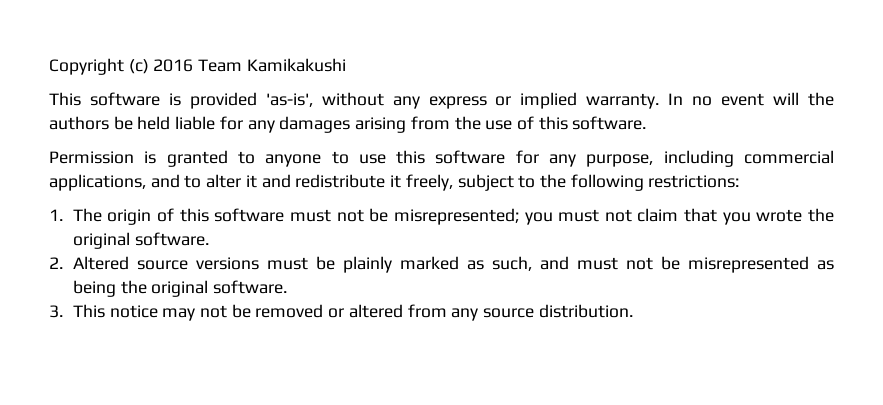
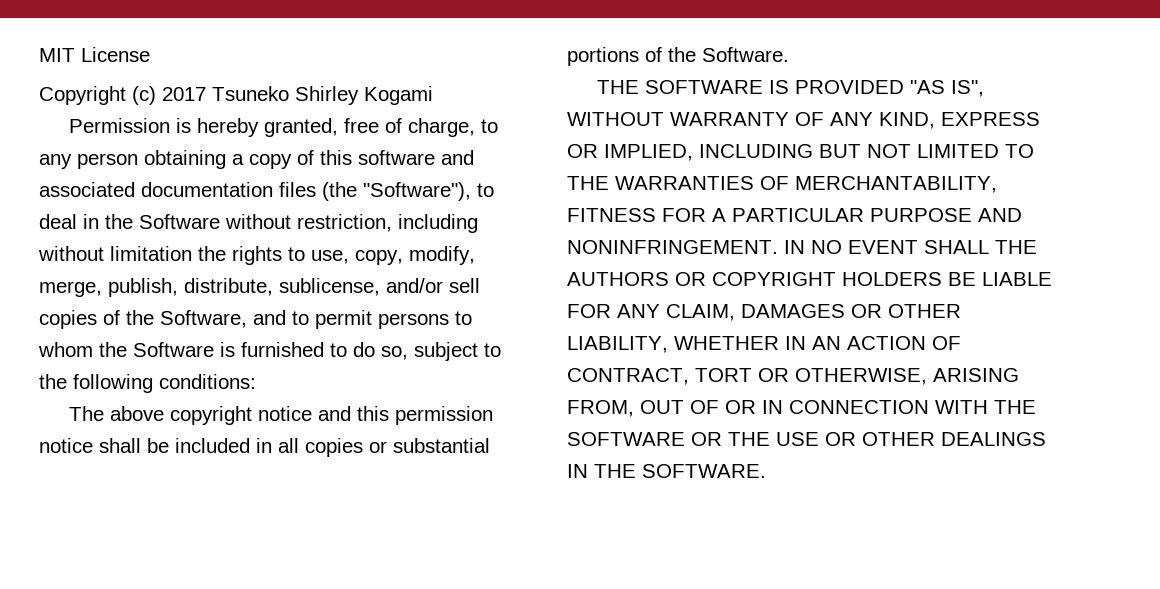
- Copyright (c) 2016 Team Kamikakushi
- This software is provided 'as-is', without any express or implied warranty. In no event will the authors be held liable for any damages arising from the use of this software.
- Permission is granted to anyone to use this software for any purpose, including commercial applications, and to alter it and redistribute it freely, subject to the following restrictions:
- 1. The origin of this software must not be misrepresented; you must not claim that you wrote the original software.
- 2. Altered source versions must be plainly marked as such, and must not be misrepresented as being the original software.
- 3. This notice may not be removed or altered from any source distribution.
+ MIT License
+ Copyright (c) 2017 Tsuneko Shirley Kogami
+ Permission is hereby granted, free of charge, to any person obtaining a copy of this software and associated documentation files (the "Software"), to deal in the Software without restriction, including without limitation the rights to use, copy, modify, merge, publish, distribute, sublicense, and/or sell copies of the Software, and to permit persons to whom the Software is furnished to do so, subject to the following conditions:
+ The above copyright notice and this permission notice shall be included in all copies or substantial portions of the Software.
+ THE SOFTWARE IS PROVIDED "AS IS", WITHOUT WARRANTY OF ANY KIND, EXPRESS OR IMPLIED, INCLUDING BUT NOT LIMITED TO THE WARRANTIES OF MERCHANTABILITY, FITNESS FOR A PARTICULAR PURPOSE AND NONINFRINGEMENT. IN NO EVENT SHALL THE AUTHORS OR COPYRIGHT HOLDERS BE LIABLE FOR ANY CLAIM, DAMAGES OR OTHER LIABILITY, WHETHER IN AN ACTION OF CONTRACT, TORT OR OTHERWISE, ARISING FROM, OUT OF OR IN CONNECTION WITH THE SOFTWARE OR THE USE OR OTHER DEALINGS IN THE SOFTWARE.

